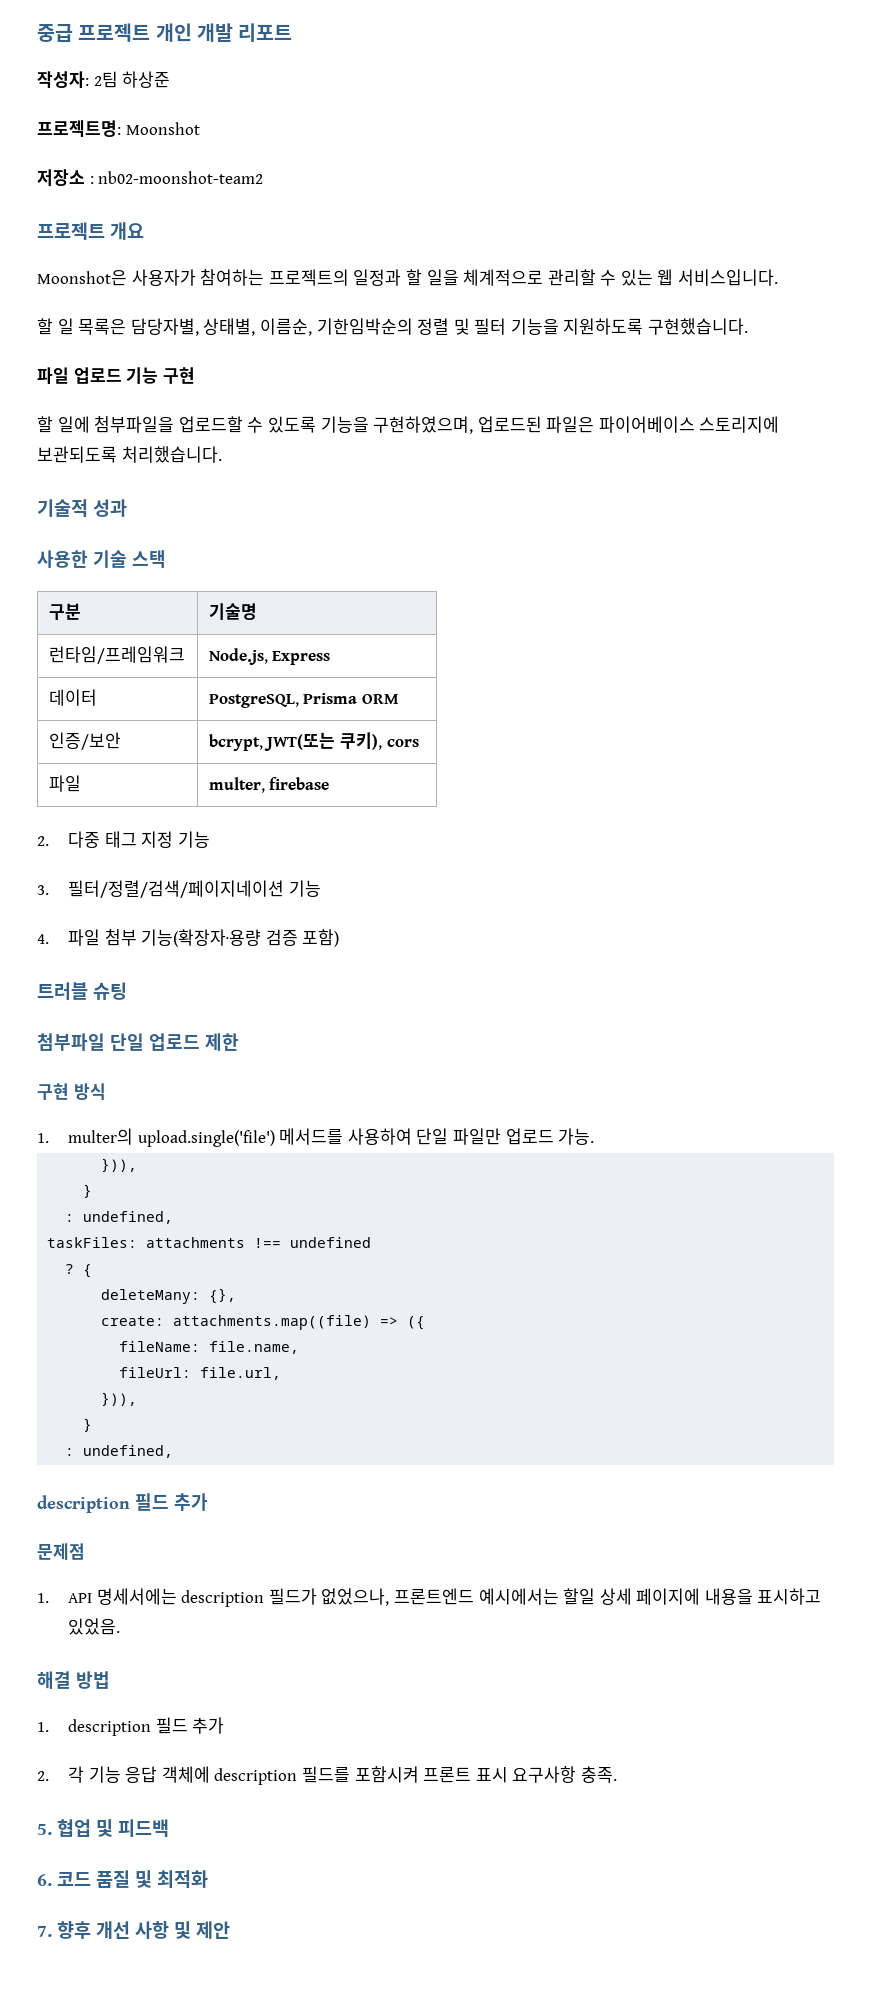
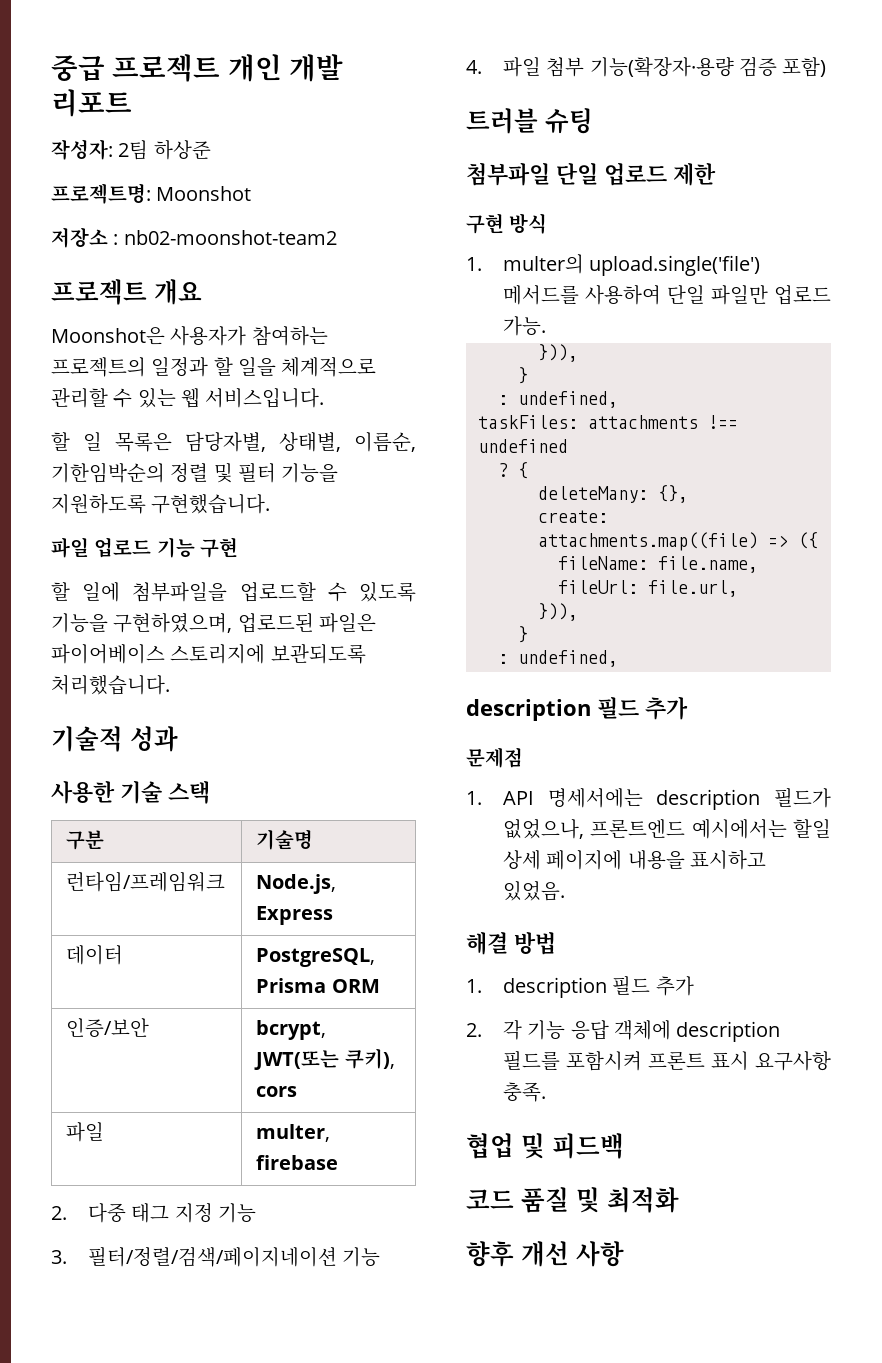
- 5. 협업 및 피드백
+ 협업 및 피드백
- 6. 코드 품질 및 최적화
+ 코드 품질 및 최적화
- 7. 향후 개선 사항 및 제안
+ 향후 개선 사항

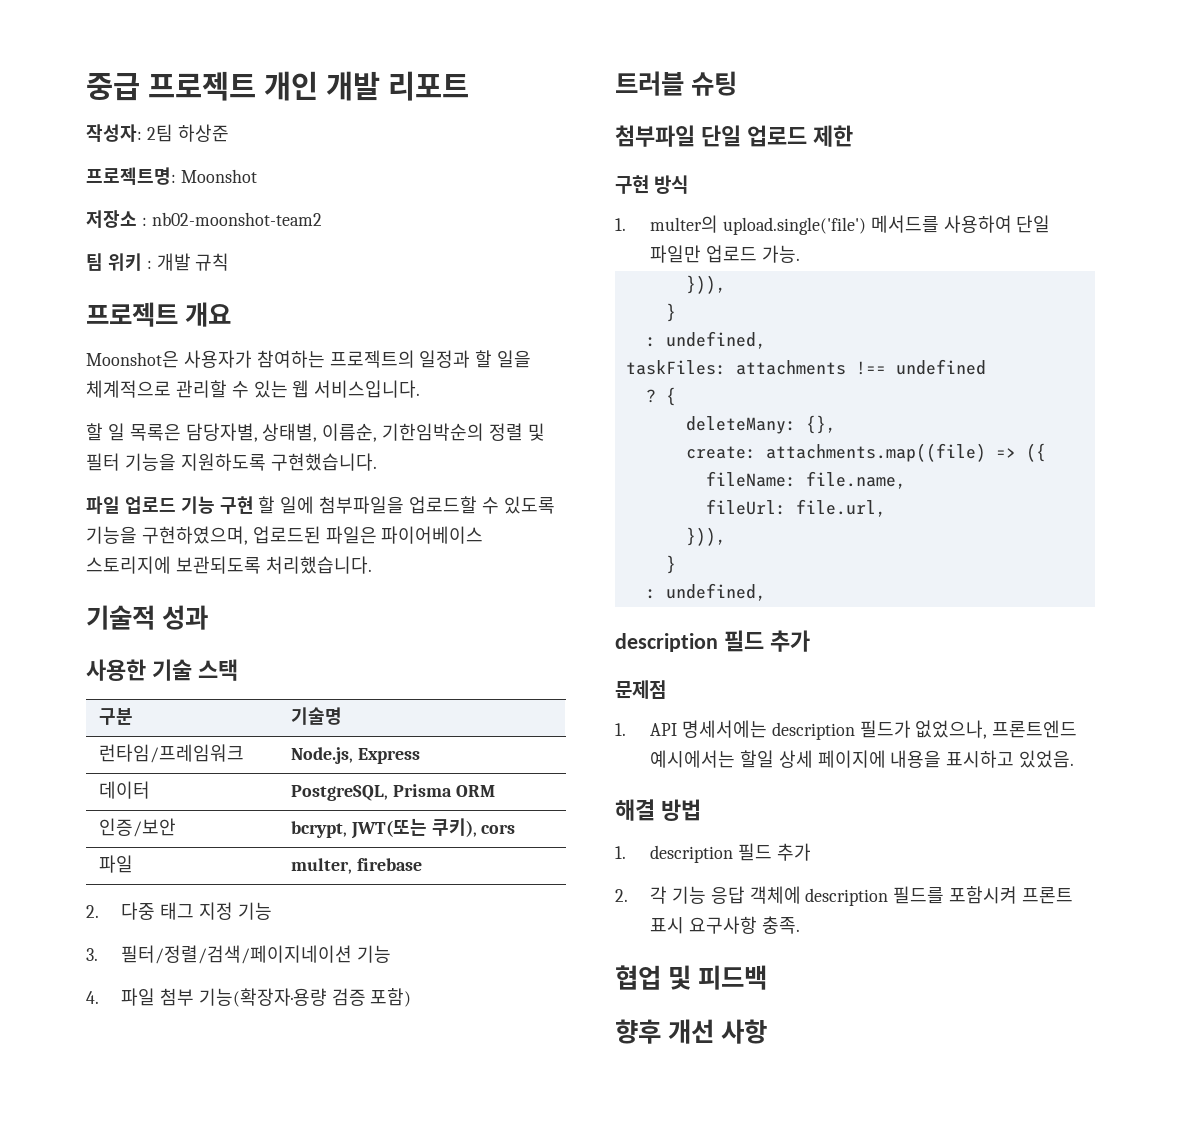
+ 팀 위키 : 개발 규칙
- 파일 업로드 기능 구현
- 할 일에 첨부파일을 업로드할 수 있도록 기능을 구현하였으며, 업로드된 파일은 파이어베이스 스토리지에 보관되도록 처리했습니다.
+ 파일 업로드 기능 구현 할 일에 첨부파일을 업로드할 수 있도록 기능을 구현하였으며, 업로드된 파일은 파이어베이스 스토리지에 보관되도록 처리했습니다.
- 코드 품질 및 최적화

